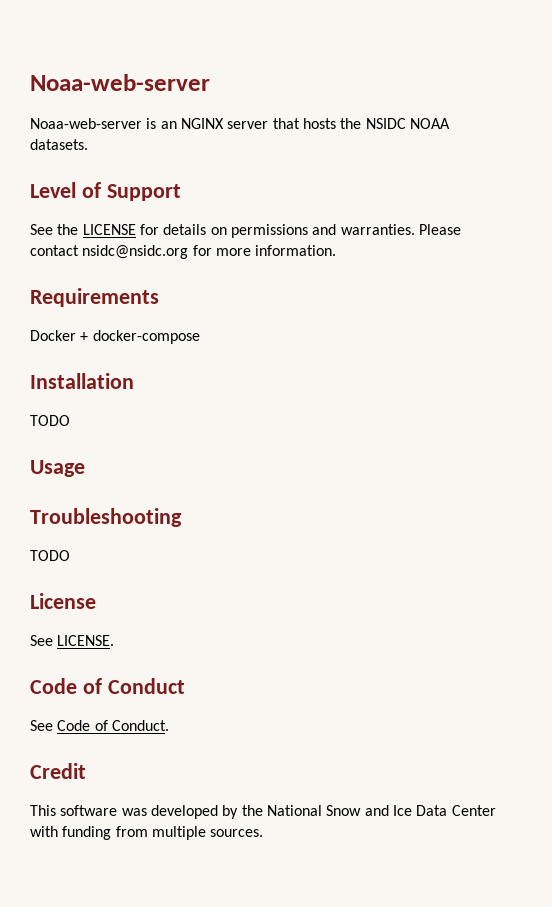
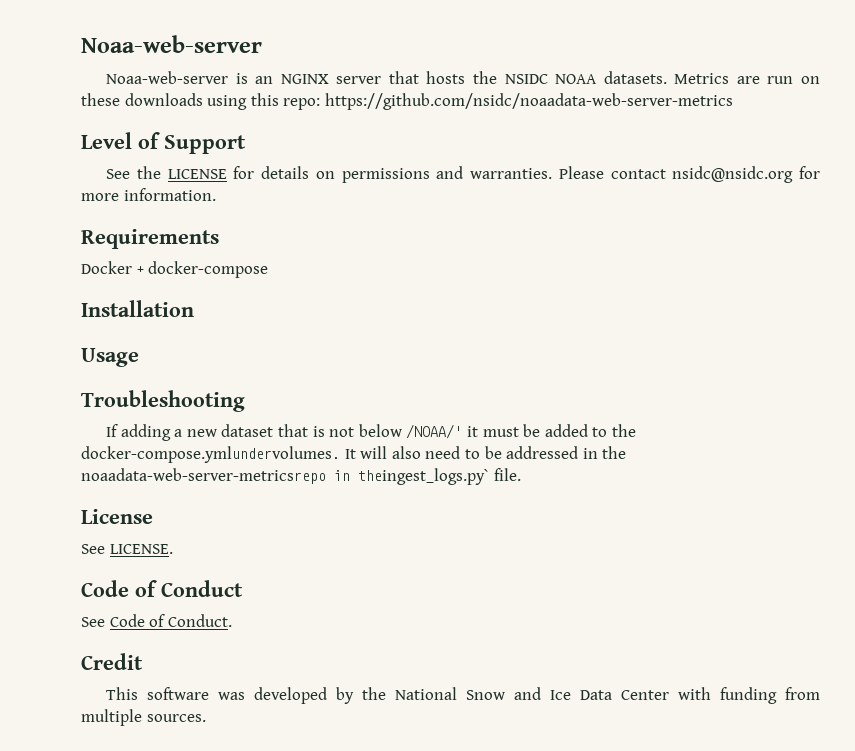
+ Metrics are run on these downloads using this repo: https://github.com/nsidc/noaadata-web-server-metrics
  Installation
- TODO
  Troubleshooting
- TODO
+ If adding a new dataset that is not below /NOAA/' it must be added to the docker-compose.ymlundervolumes. It will also need to be addressed in the noaadata-web-server-metricsrepo in theingest_logs.py` file.

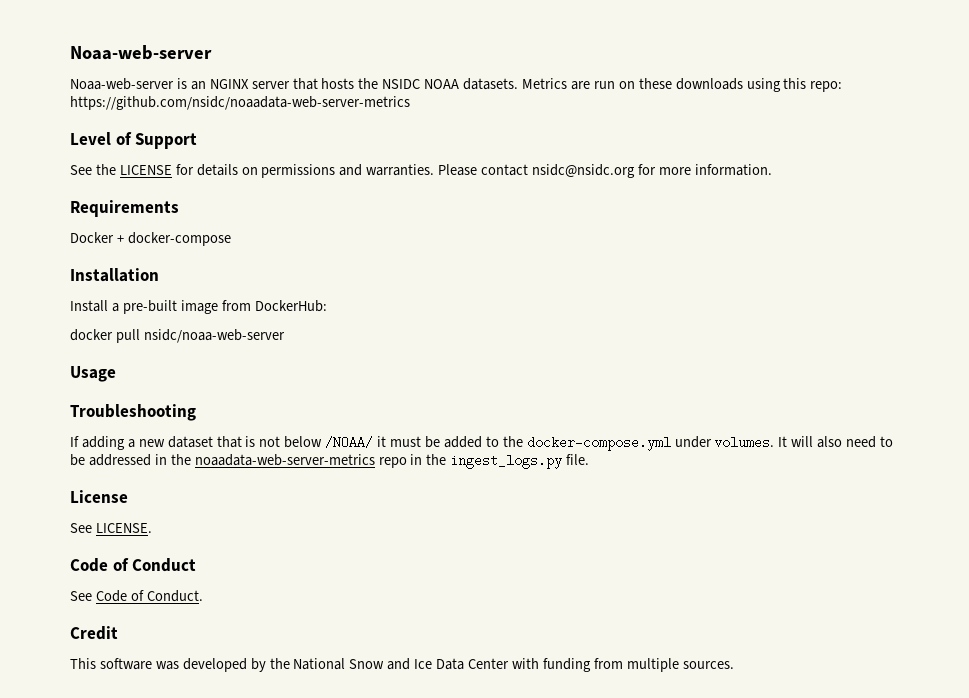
+ Install a pre-built image from DockerHub:
+ docker pull nsidc/noaa-web-server
- If adding a new dataset that is not below /NOAA/' it must be added to the docker-compose.ymlundervolumes. It will also need to be addressed in the noaadata-web-server-metricsrepo in theingest_logs.py` file.
+ If adding a new dataset that is not below /NOAA/ it must be added to the docker-compose.yml under volumes. It will also need to be addressed in the noaadata-web-server-metrics repo in the ingest_logs.py file.

